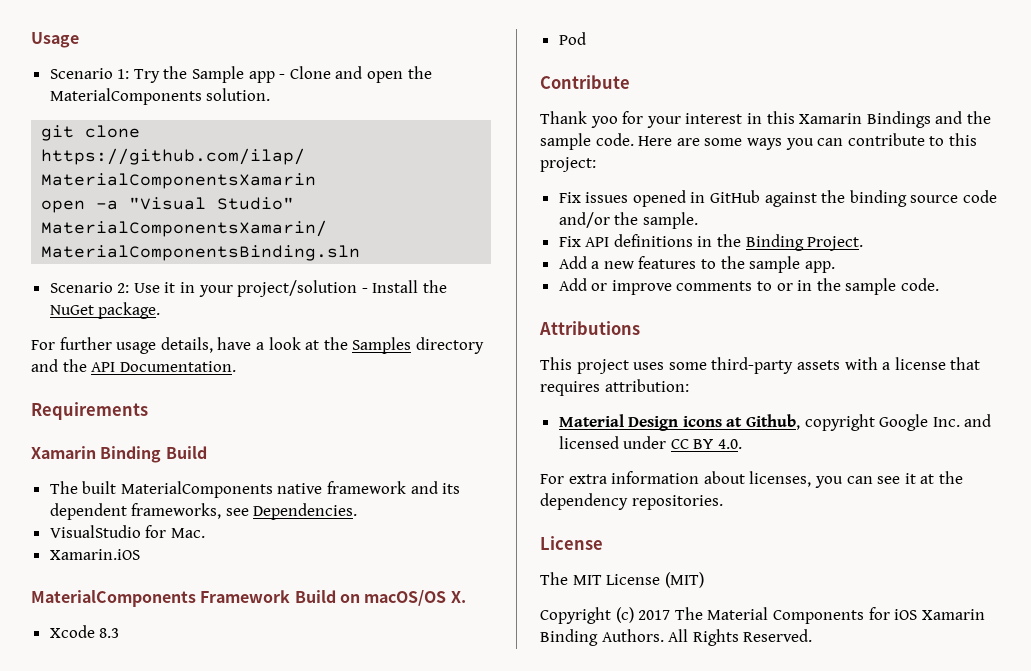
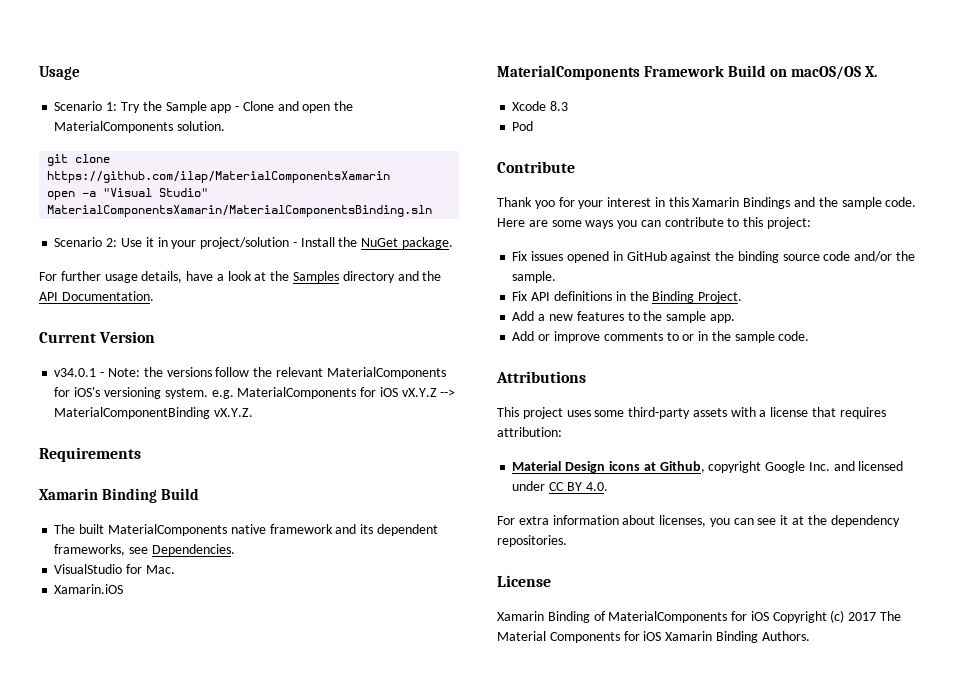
+ Current Version
+ v34.0.1 - Note: the versions follow the relevant MaterialComponents for iOS's versioning system. e.g. MaterialComponents for iOS vX.Y.Z --> MaterialComponentBinding vX.Y.Z.
- The MIT License (MIT)
- Copyright (c) 2017 The Material Components for iOS Xamarin Binding Authors. All Rights Reserved.
+ Xamarin Binding of MaterialComponents for iOS Copyright (c) 2017 The Material Components for iOS Xamarin Binding Authors.

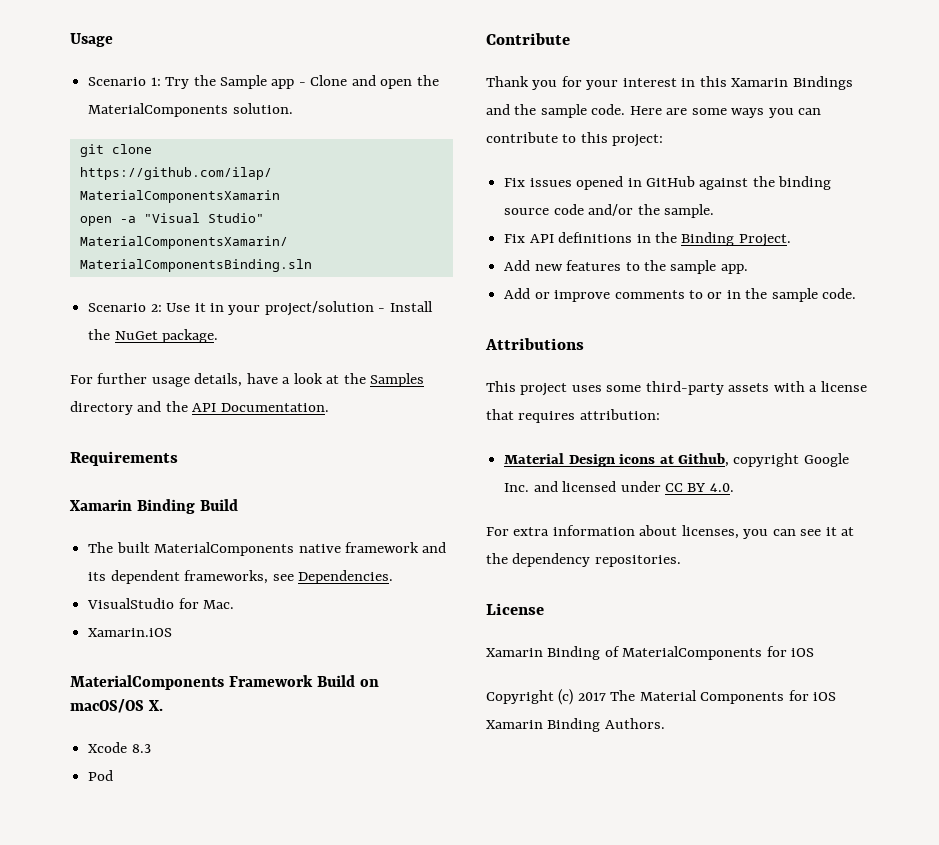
- Current Version
- v34.0.1 - Note: the versions follow the relevant MaterialComponents for iOS's versioning system. e.g. MaterialComponents for iOS vX.Y.Z --> MaterialComponentBinding vX.Y.Z.
- Thank yoo for your interest in this Xamarin Bindings and the sample code.
+ Thank you for your interest in this Xamarin Bindings and the sample code.
- Add a new features to the sample app.
+ Add new features to the sample app.
- Xamarin Binding of MaterialComponents for iOS Copyright (c) 2017 The Material Components for iOS Xamarin Binding Authors.
+ Xamarin Binding of MaterialComponents for iOS
+ Copyright (c) 2017 The Material Components for iOS Xamarin Binding Authors.

